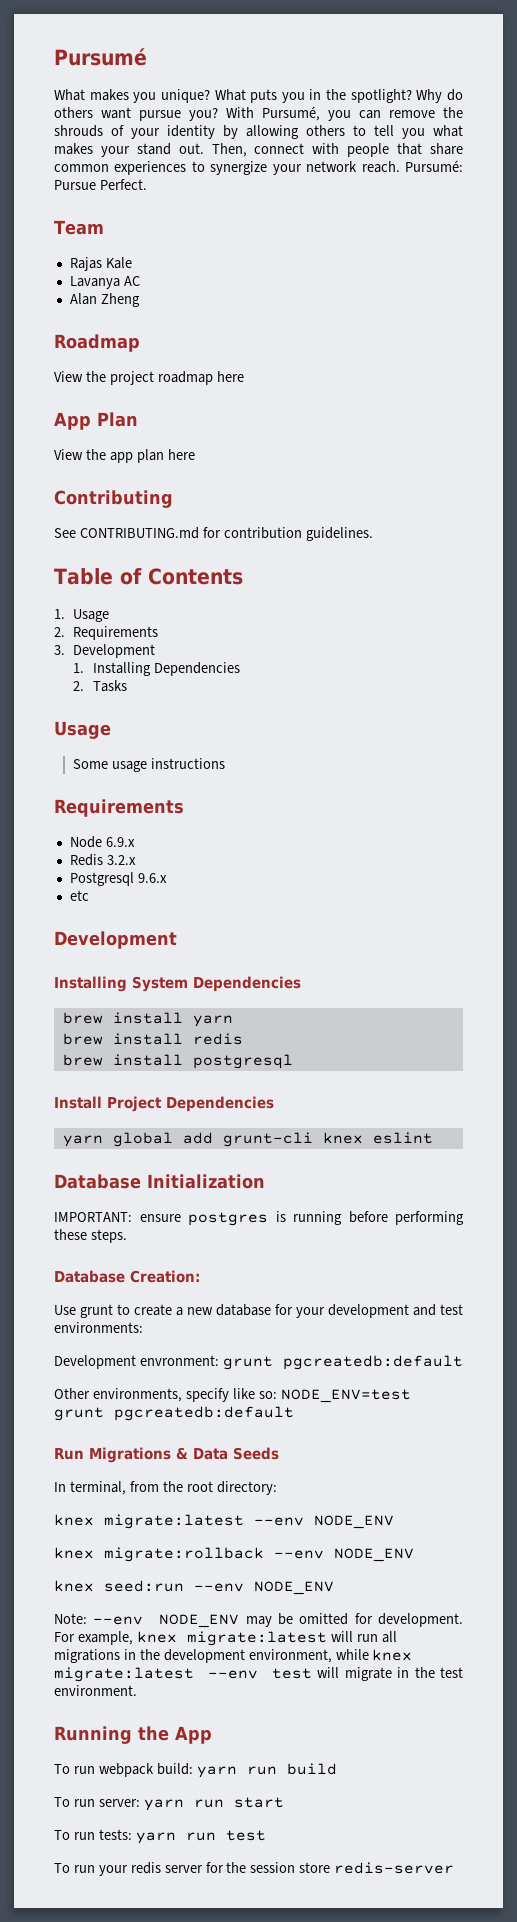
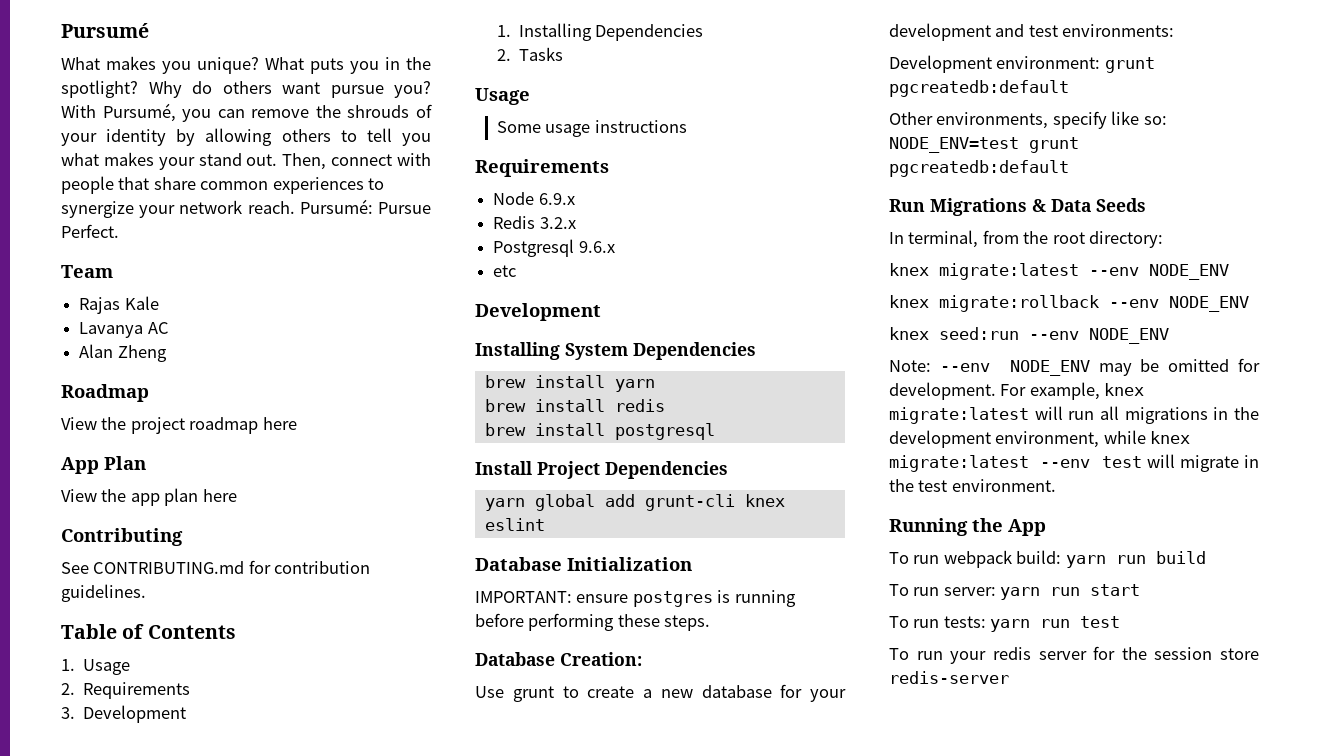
- Development envronment: grunt pgcreatedb:default
+ Development environment: grunt pgcreatedb:default

